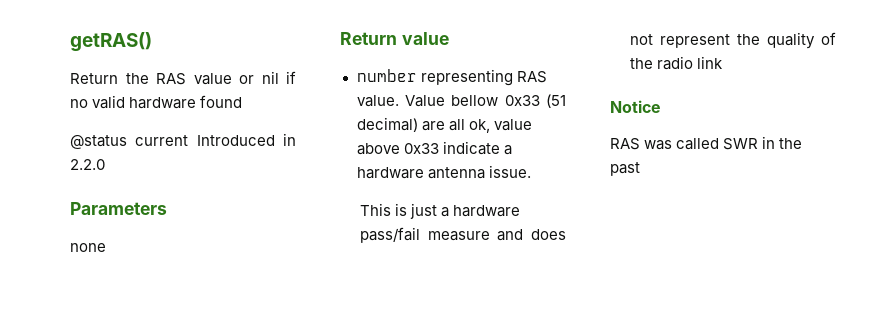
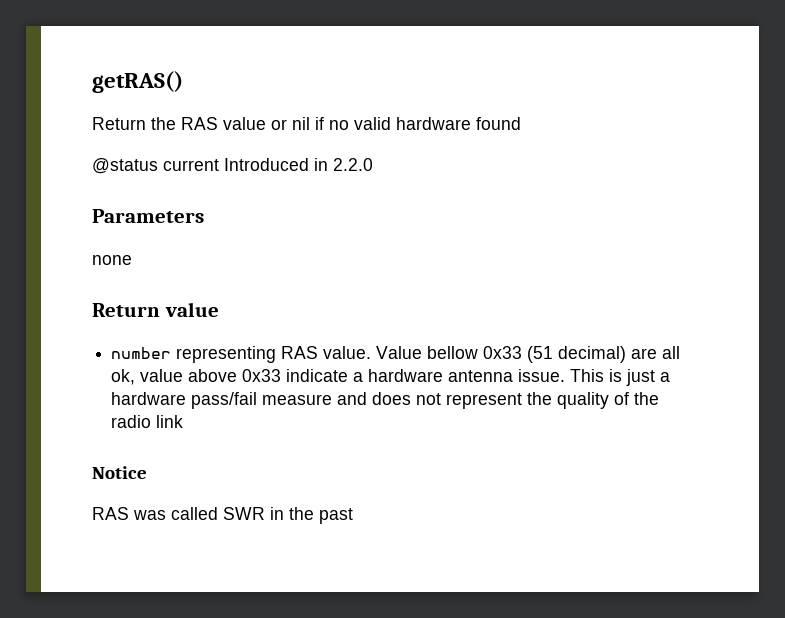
- Value bellow 0x33 (51 decimal) are all ok, value above 0x33 indicate a hardware antenna issue.
- This is just a hardware pass/fail measure and does not represent the quality of the radio link
+ Value bellow 0x33 (51 decimal) are all ok, value above 0x33 indicate a hardware antenna issue. This is just a hardware pass/fail measure and does not represent the quality of the radio link

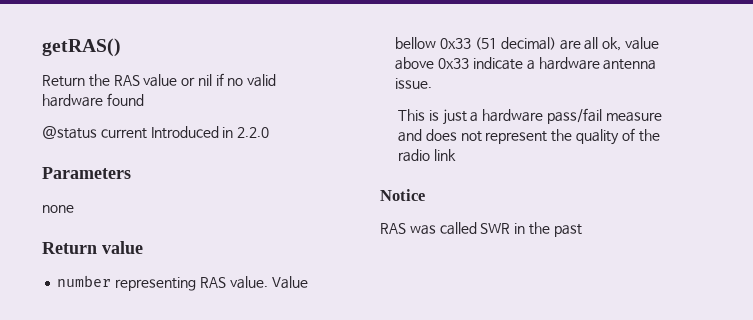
- Value bellow 0x33 (51 decimal) are all ok, value above 0x33 indicate a hardware antenna issue. This is just a hardware pass/fail measure and does not represent the quality of the radio link
+ Value bellow 0x33 (51 decimal) are all ok, value above 0x33 indicate a hardware antenna issue.
+ This is just a hardware pass/fail measure and does not represent the quality of the radio link

